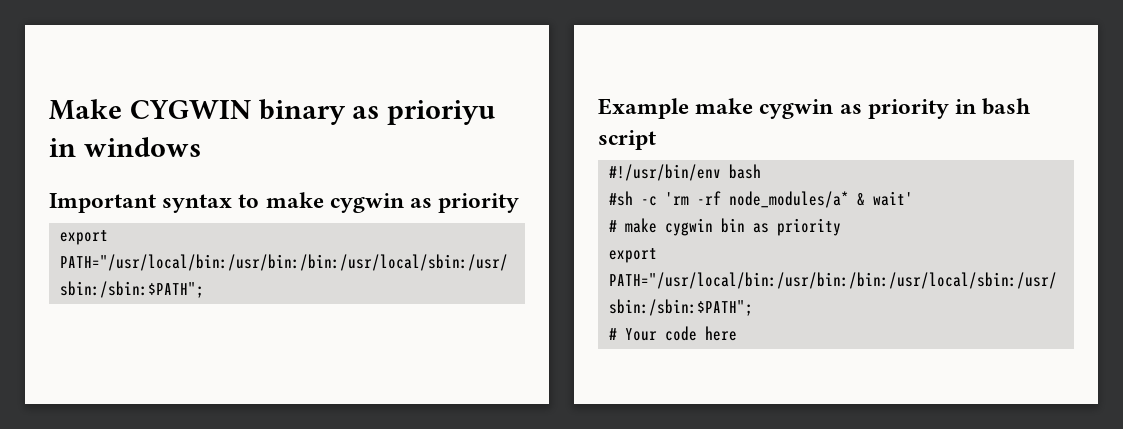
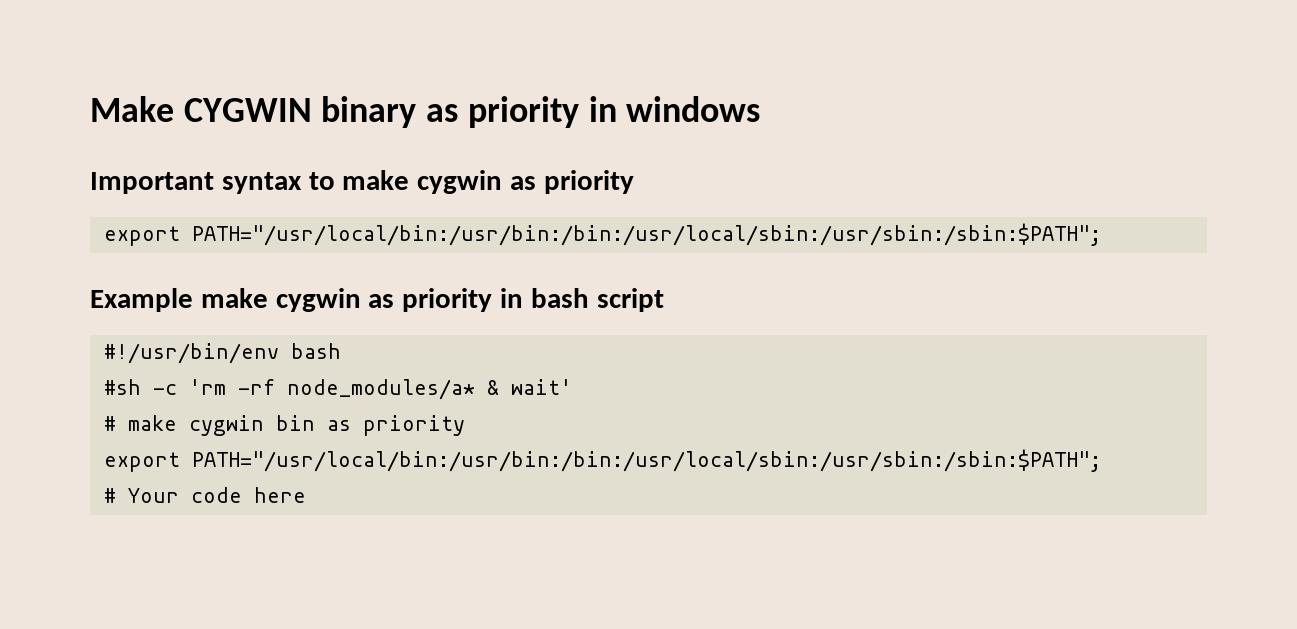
- Make CYGWIN binary as prioriyu in windows
+ Make CYGWIN binary as priority in windows

